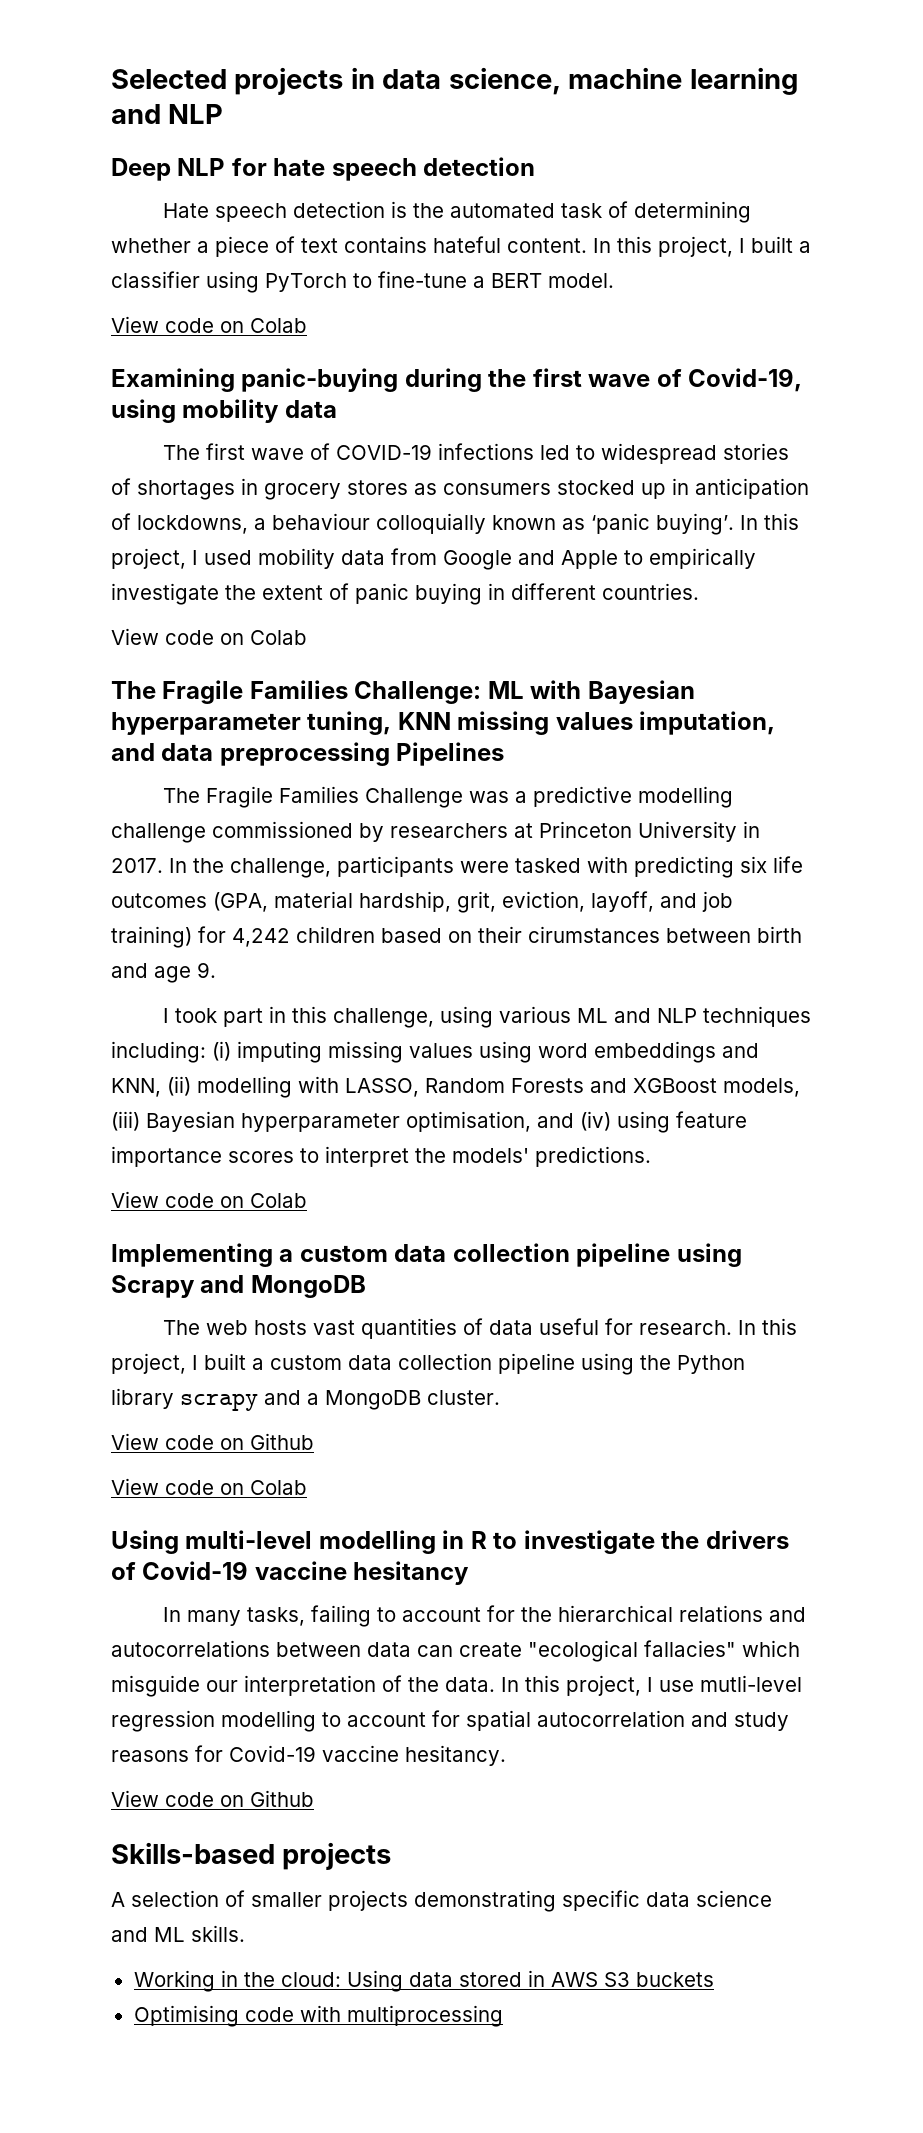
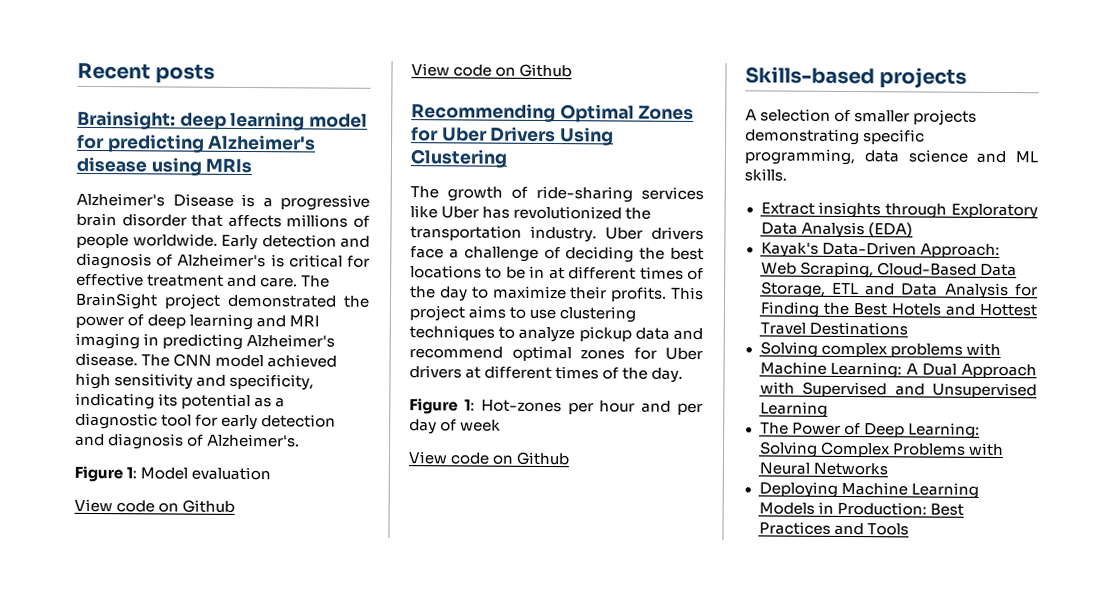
- Selected projects in data science, machine learning and NLP
- Deep NLP for hate speech detection
- Hate speech detection is the automated task of determining whether a piece of text contains hateful content. In this project, I built a classifier using PyTorch to fine-tune a BERT model.
- View code on Colab
- Examining panic-buying during the first wave of Covid-19, using mobility data
- The first wave of COVID-19 infections led to widespread stories of shortages in grocery stores as consumers stocked up in anticipation of lockdowns, a behaviour colloquially known as ‘panic buying’. In this project, I used mobility data from Google and Apple to empirically investigate the extent of panic buying in different countries.
- View code on Colab
- The Fragile Families Challenge: ML with Bayesian hyperparameter tuning, KNN missing values imputation, and data preprocessing Pipelines
- The Fragile Families Challenge was a predictive modelling challenge commissioned by researchers at Princeton University in 2017. In the challenge, participants were tasked with predicting six life outcomes (GPA, material hardship, grit, eviction, layoff, and job training) for 4,242 children based on their cirumstances between birth and age 9.
- I took part in this challenge, using various ML and NLP techniques including: (i) imputing missing values using word embeddings and KNN, (ii) modelling with LASSO, Random Forests and XGBoost models, (iii) Bayesian hyperparameter optimisation, and (iv) using feature importance scores to interpret the models' predictions.
- View code on Colab
- Implementing a custom data collection pipeline using Scrapy and MongoDB
- The web hosts vast quantities of data useful for research. In this project, I built a custom data collection pipeline using the Python library scrapy and a MongoDB cluster.
+ Recent posts
+ Brainsight: deep learning model for predicting Alzheimer's disease using MRIs
+ Alzheimer's Disease is a progressive brain disorder that affects millions of people worldwide. Early detection and diagnosis of Alzheimer's is critical for effective treatment and care. The BrainSight project demonstrated the power of deep learning and MRI imaging in predicting Alzheimer's disease. The CNN model achieved high sensitivity and specificity, indicating its potential as a diagnostic tool for early detection and diagnosis of Alzheimer's.
+ Figure 1: Model evaluation
  View code on Github
- View code on Colab
- Using multi-level modelling in R to investigate the drivers of Covid-19 vaccine hesitancy
- In many tasks, failing to account for the hierarchical relations and autocorrelations between data can create "ecological fallacies" which misguide our interpretation of the data. In this project, I use mutli-level regression modelling to account for spatial autocorrelation and study reasons for Covid-19 vaccine hesitancy.
+ View code on Github
+ Recommending Optimal Zones for Uber Drivers Using Clustering
+ The growth of ride-sharing services like Uber has revolutionized the transportation industry. Uber drivers face a challenge of deciding the best locations to be in at different times of the day to maximize their profits. This project aims to use clustering techniques to analyze pickup data and recommend optimal zones for Uber drivers at different times of the day.
+ Figure 1: Hot-zones per hour and per day of week
- A selection of smaller projects demonstrating specific data science and ML skills.
+ A selection of smaller projects demonstrating specific programming, data science and ML skills.
- Working in the cloud: Using data stored in AWS S3 buckets
- Optimising code with multiprocessing
+ Extract insights through Exploratory Data Analysis (EDA)
+ Kayak's Data-Driven Approach: Web Scraping, Cloud-Based Data Storage, ETL and Data Analysis for Finding the Best Hotels and Hottest Travel Destinations
+ Solving complex problems with Machine Learning: A Dual Approach with Supervised and Unsupervised Learning
+ The Power of Deep Learning: Solving Complex Problems with Neural Networks
+ Deploying Machine Learning Models in Production: Best Practices and Tools

